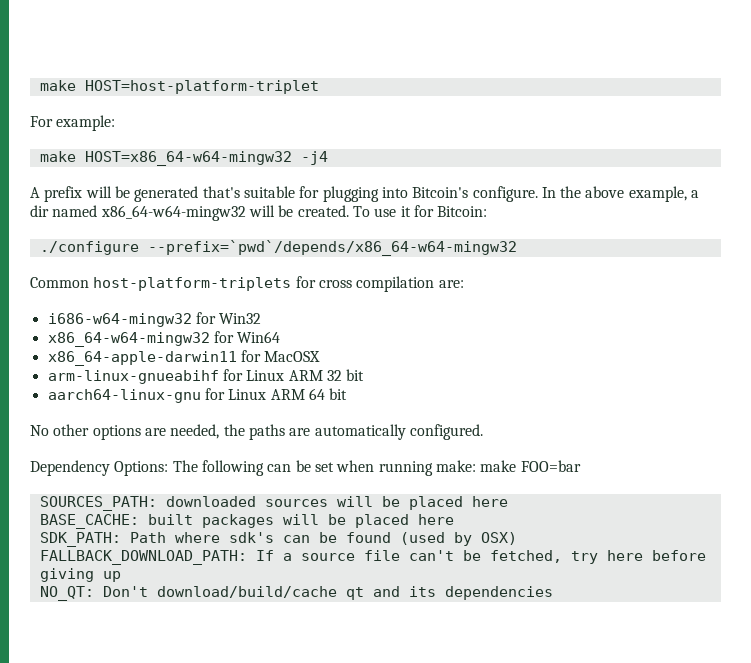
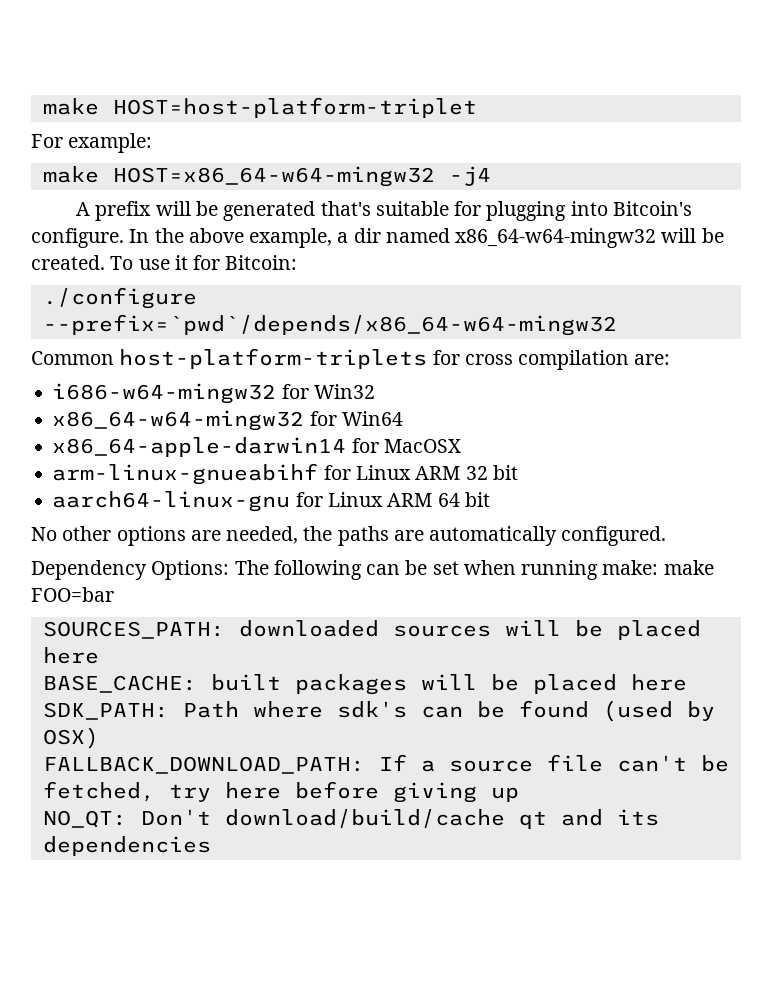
- x86_64-apple-darwin11 for MacOSX
+ x86_64-apple-darwin14 for MacOSX

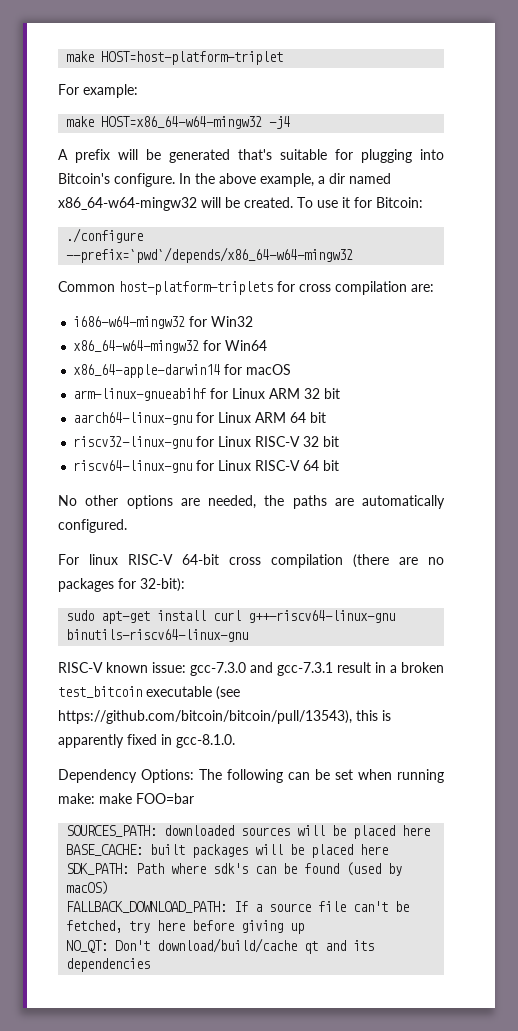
- x86_64-apple-darwin14 for MacOSX
+ x86_64-apple-darwin14 for macOS
+ riscv32-linux-gnu for Linux RISC-V 32 bit
+ riscv64-linux-gnu for Linux RISC-V 64 bit
+ For linux RISC-V 64-bit cross compilation (there are no packages for 32-bit):
+ sudo apt-get install curl g++-riscv64-linux-gnu binutils-riscv64-linux-gnu
+ RISC-V known issue: gcc-7.3.0 and gcc-7.3.1 result in a broken test_bitcoin executable (see https://github.com/bitcoin/bitcoin/pull/13543), this is apparently fixed in gcc-8.1.0.
- SDK_PATH: Path where sdk's can be found (used by OSX)
+ SDK_PATH: Path where sdk's can be found (used by macOS)

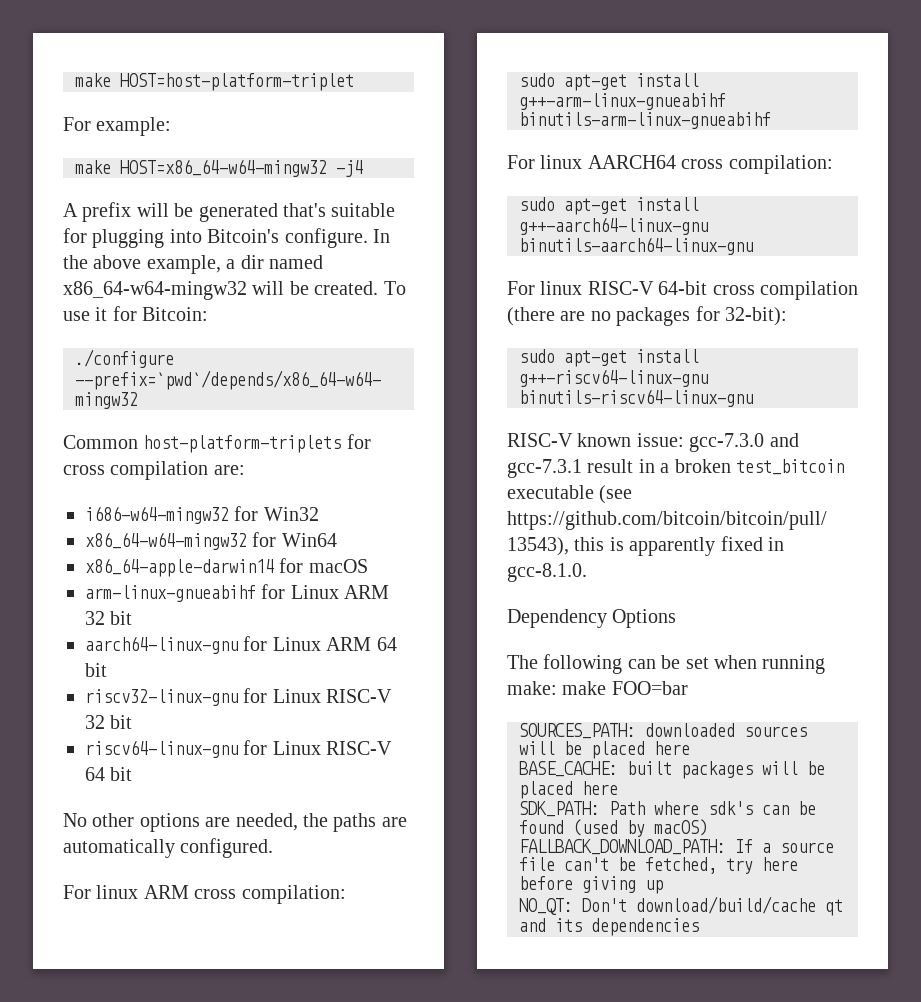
+ For linux ARM cross compilation:
+ sudo apt-get install g++-arm-linux-gnueabihf binutils-arm-linux-gnueabihf
+ For linux AARCH64 cross compilation:
+ sudo apt-get install g++-aarch64-linux-gnu binutils-aarch64-linux-gnu
- sudo apt-get install curl g++-riscv64-linux-gnu binutils-riscv64-linux-gnu
+ sudo apt-get install g++-riscv64-linux-gnu binutils-riscv64-linux-gnu
- Dependency Options: The following can be set when running make: make FOO=bar
+ Dependency Options
+ The following can be set when running make: make FOO=bar

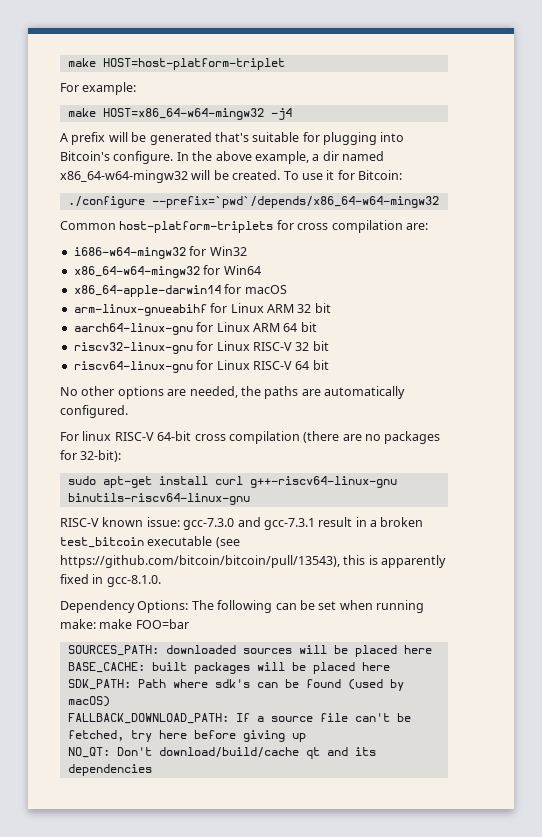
- For linux ARM cross compilation:
- sudo apt-get install g++-arm-linux-gnueabihf binutils-arm-linux-gnueabihf
- For linux AARCH64 cross compilation:
- sudo apt-get install g++-aarch64-linux-gnu binutils-aarch64-linux-gnu
- sudo apt-get install g++-riscv64-linux-gnu binutils-riscv64-linux-gnu
+ sudo apt-get install curl g++-riscv64-linux-gnu binutils-riscv64-linux-gnu
- Dependency Options
- The following can be set when running make: make FOO=bar
+ Dependency Options: The following can be set when running make: make FOO=bar

